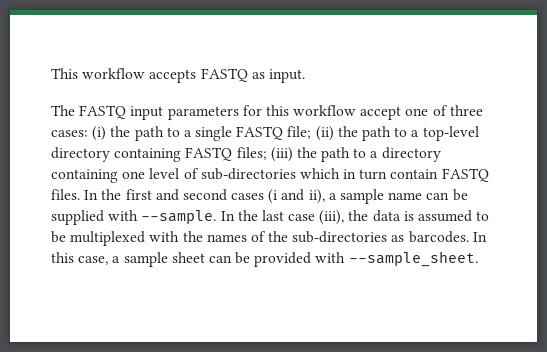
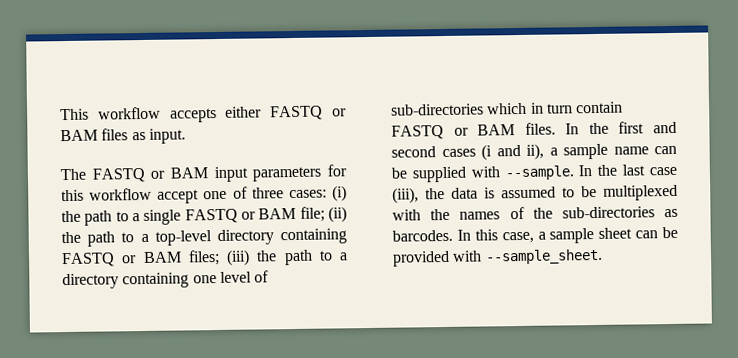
- This workflow accepts FASTQ as input.
+ This workflow accepts either FASTQ or BAM files as input.
- The FASTQ input parameters for this workflow accept one of three cases: (i) the path to a single FASTQ file; (ii) the path to a top-level directory containing FASTQ files; (iii) the path to a directory containing one level of sub-directories which in turn contain FASTQ files.
+ The FASTQ or BAM input parameters for this workflow accept one of three cases: (i) the path to a single FASTQ or BAM file; (ii) the path to a top-level directory containing FASTQ or BAM files; (iii) the path to a directory containing one level of sub-directories which in turn contain FASTQ or BAM files.

